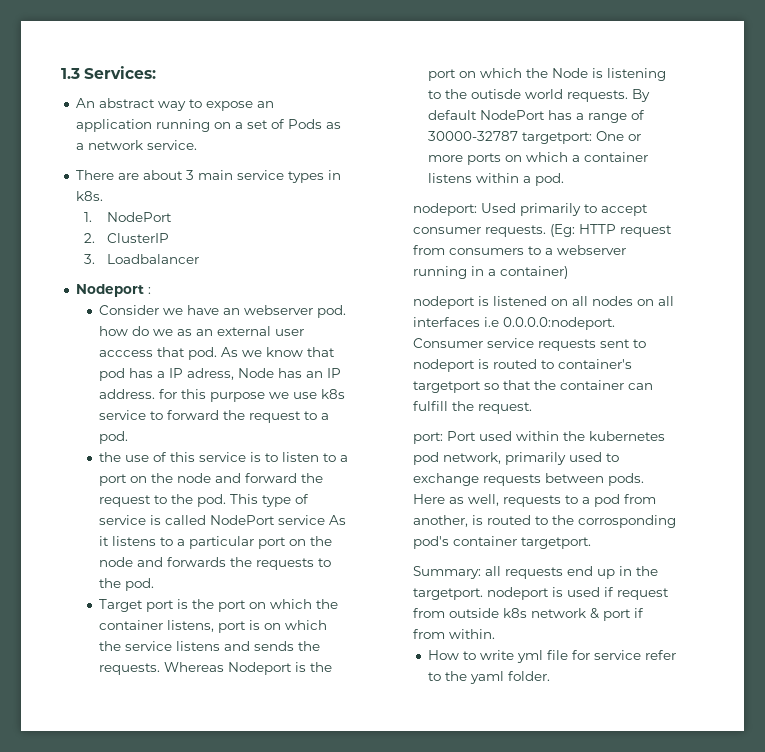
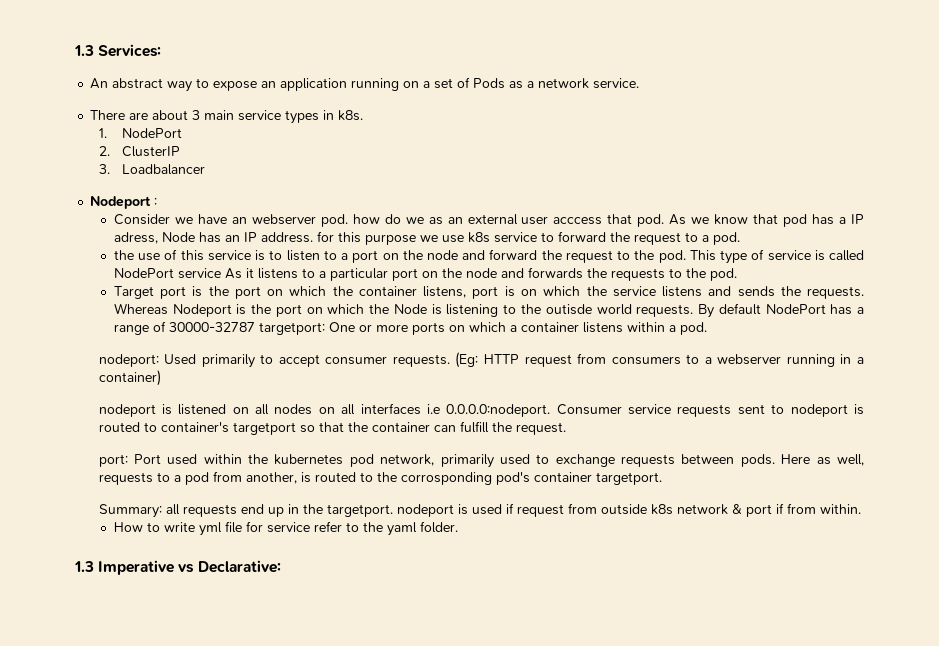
+ 1.3 Imperative vs Declarative:

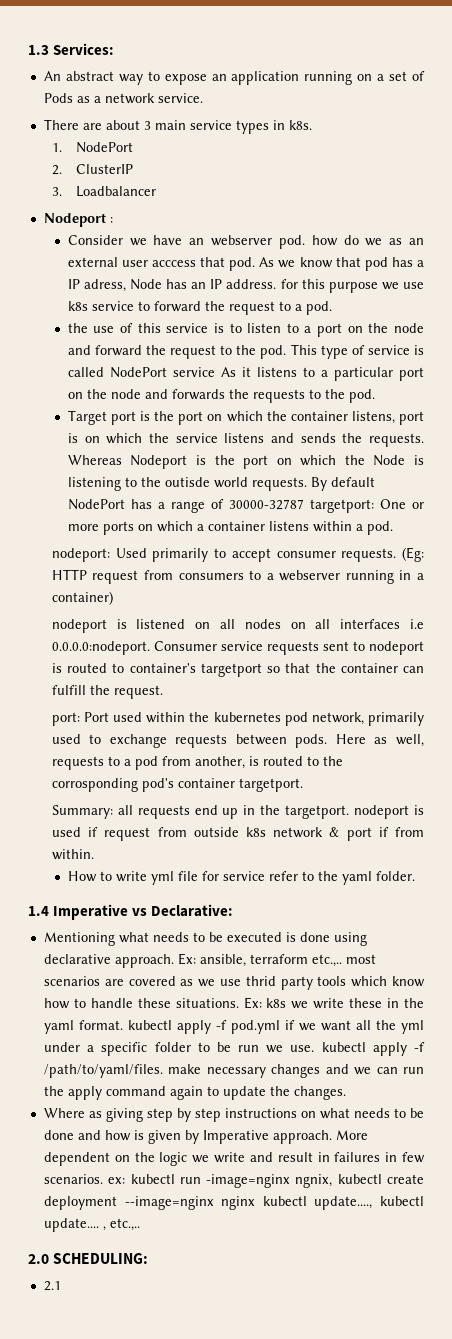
- 1.3 Imperative vs Declarative:
+ 1.4 Imperative vs Declarative:
+ Mentioning what needs to be executed is done using declarative approach. Ex: ansible, terraform etc.,.. most scenarios are covered as we use thrid party tools which know how to handle these situations. Ex: k8s we write these in the yaml format. kubectl apply -f pod.yml if we want all the yml under a specific folder to be run we use. kubectl apply -f /path/to/yaml/files. make necessary changes and we can run the apply command again to update the changes.
+ Where as giving step by step instructions on what needs to be done and how is given by Imperative approach. More dependent on the logic we write and result in failures in few scenarios. ex: kubectl run -image=nginx ngnix, kubectl create deployment --image=nginx nginx kubectl update...., kubectl update.... , etc.,..
+ 2.0 SCHEDULING:
+ 2.1

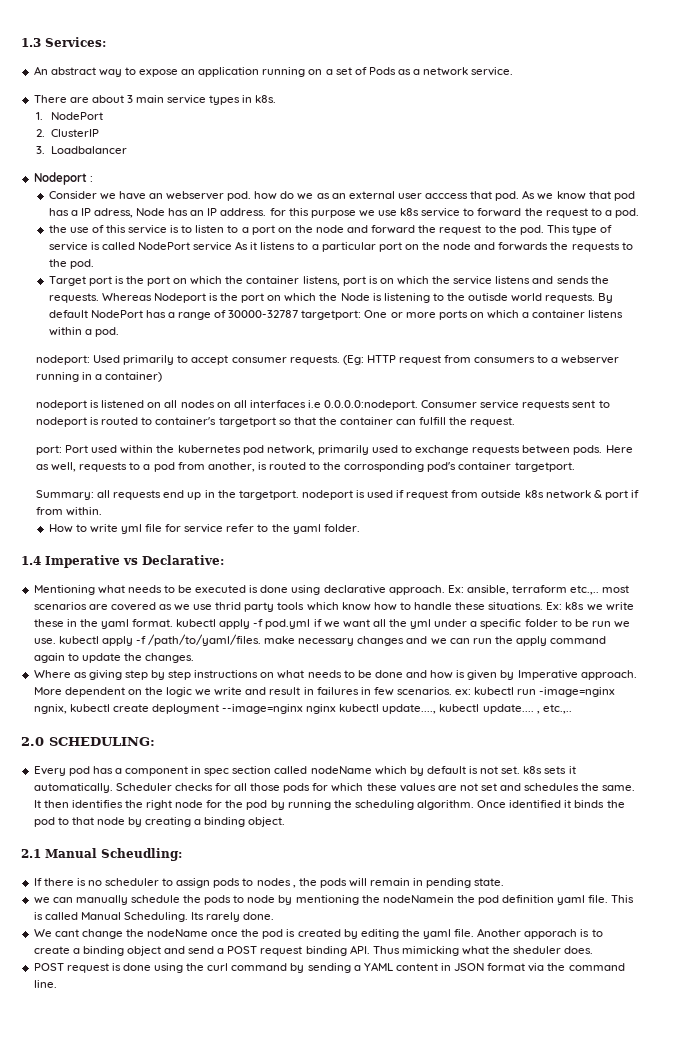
- 2.1
+ Every pod has a component in spec section called nodeName which by default is not set. k8s sets it automatically. Scheduler checks for all those pods for which these values are not set and schedules the same. It then identifies the right node for the pod by running the scheduling algorithm. Once identified it binds the pod to that node by creating a binding object.
+ 2.1 Manual Scheudling:
+ If there is no scheduler to assign pods to nodes , the pods will remain in pending state.
+ we can manually schedule the pods to node by mentioning the nodeNamein the pod definition yaml file. This is called Manual Scheduling. Its rarely done.
+ We cant change the nodeName once the pod is created by editing the yaml file. Another apporach is to create a binding object and send a POST request binding API. Thus mimicking what the sheduler does.
+ POST request is done using the curl command by sending a YAML content in JSON format via the command line.

